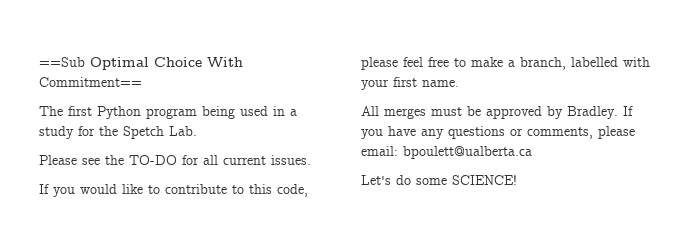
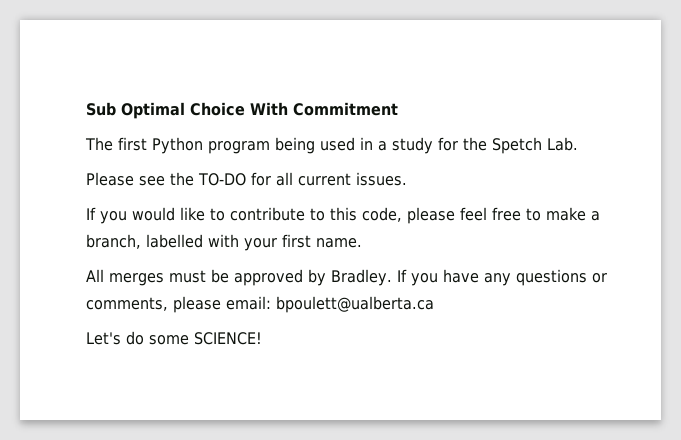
- ==Sub Optimal Choice With Commitment==
+ Sub Optimal Choice With Commitment

